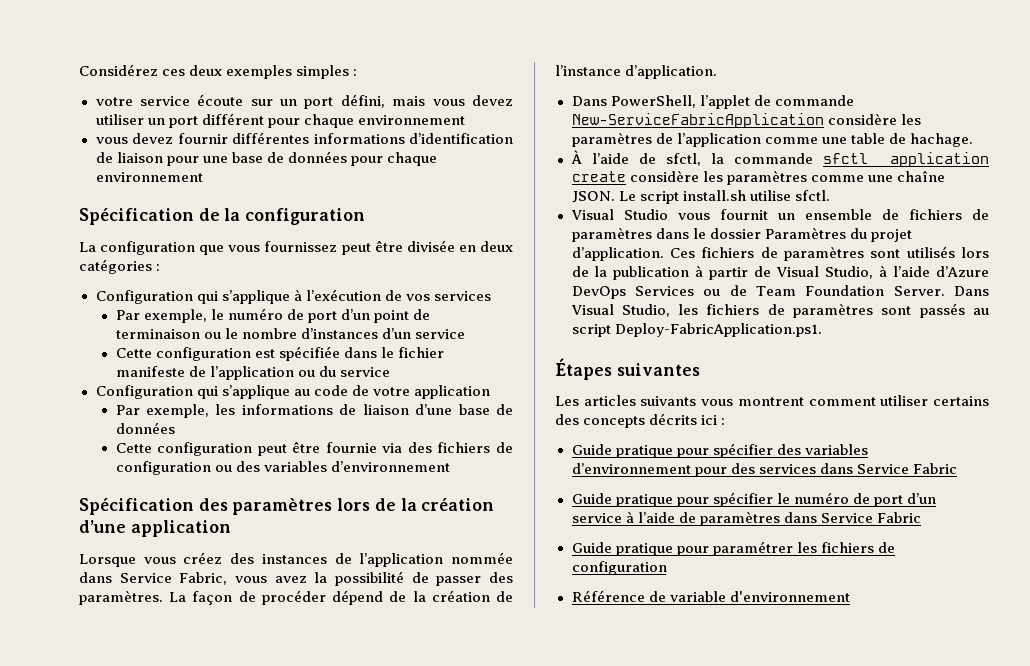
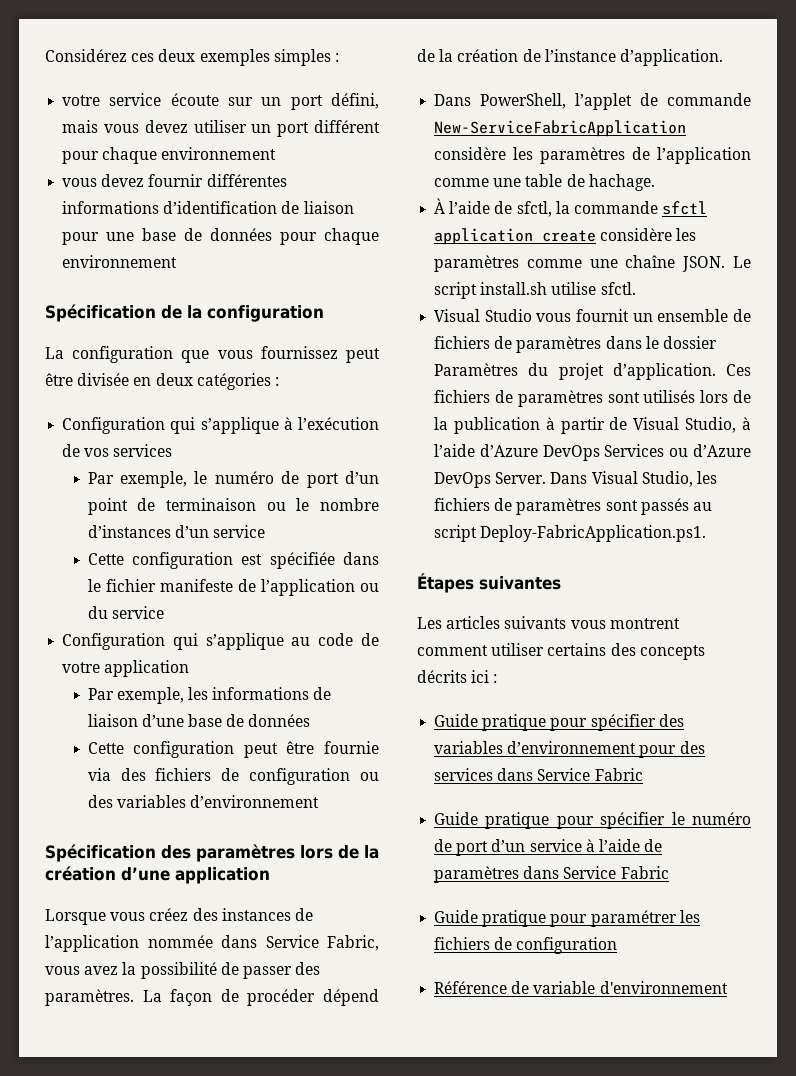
- Ces fichiers de paramètres sont utilisés lors de la publication à partir de Visual Studio, à l’aide d’Azure DevOps Services ou de Team Foundation Server.
+ Ces fichiers de paramètres sont utilisés lors de la publication à partir de Visual Studio, à l’aide d’Azure DevOps Services ou d’Azure DevOps Server.

